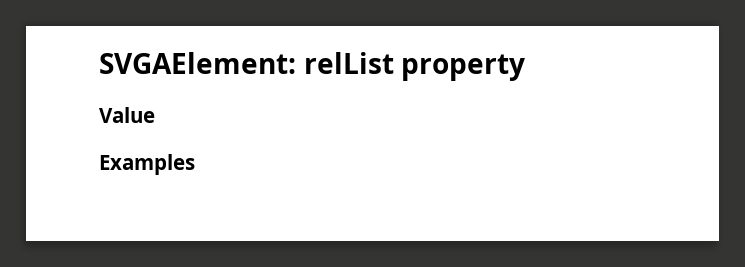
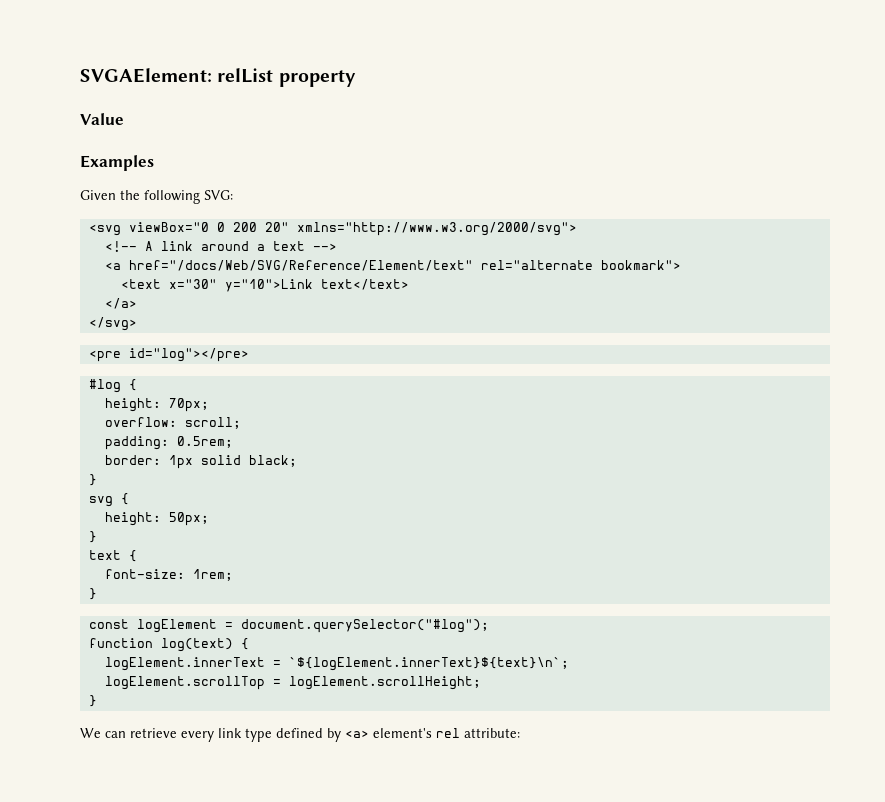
+ Given the following SVG:
+ <svg viewBox="0 0 200 20" xmlns="http://www.w3.org/2000/svg">
+ <!-- A link around a text -->
+ <a href="/docs/Web/SVG/Reference/Element/text" rel="alternate bookmark">
+ <text x="30" y="10">Link text</text>
+ </a>
+ </svg>
+ <pre id="log"></pre>
+ #log {
+ height: 70px;
+ overflow: scroll;
+ padding: 0.5rem;
+ border: 1px solid black;
+ }
+ svg {
+ height: 50px;
+ }
+ text {
+ font-size: 1rem;
+ }
+ const logElement = document.querySelector("#log");
+ function log(text) {
+ logElement.innerText = `${logElement.innerText}${text}\n`;
+ logElement.scrollTop = logElement.scrollHeight;
+ }
+ We can retrieve every link type defined by <a> element's rel attribute:

